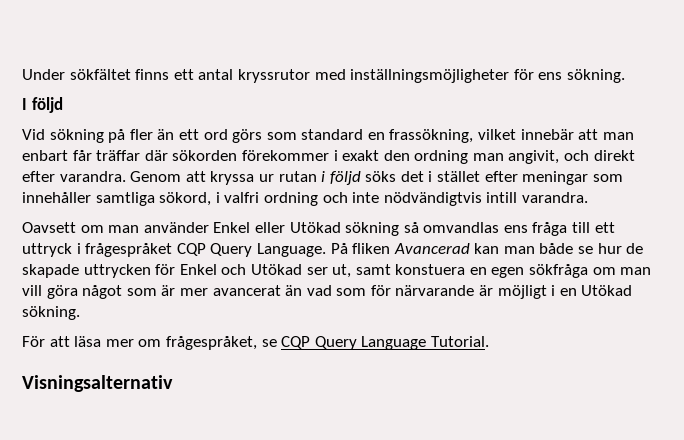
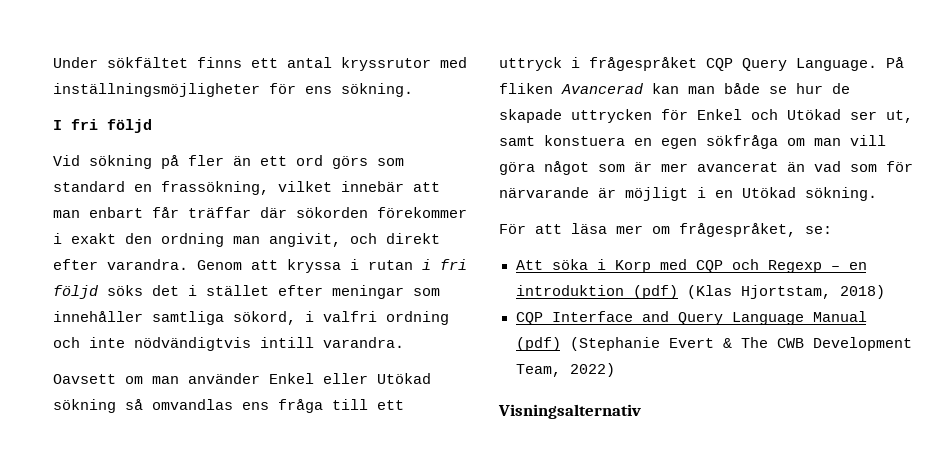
- I följd
+ I fri följd
- Genom att kryssa ur rutan i följd söks det i stället efter meningar som innehåller samtliga sökord, i valfri ordning och inte nödvändigtvis intill varandra.
+ Genom att kryssa i rutan i fri följd söks det i stället efter meningar som innehåller samtliga sökord, i valfri ordning och inte nödvändigtvis intill varandra.
- För att läsa mer om frågespråket, se CQP Query Language Tutorial.
+ För att läsa mer om frågespråket, se:
+ Att söka i Korp med CQP och Regexp – en introduktion (pdf) (Klas Hjortstam, 2018)
+ CQP Interface and Query Language Manual (pdf) (Stephanie Evert & The CWB Development Team, 2022)

